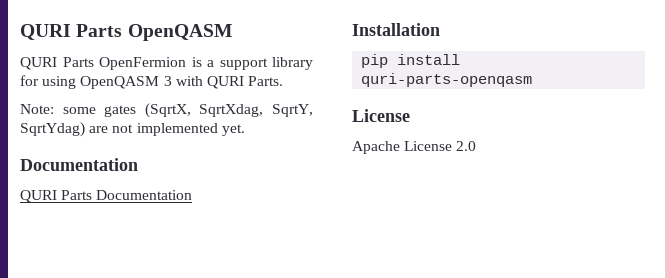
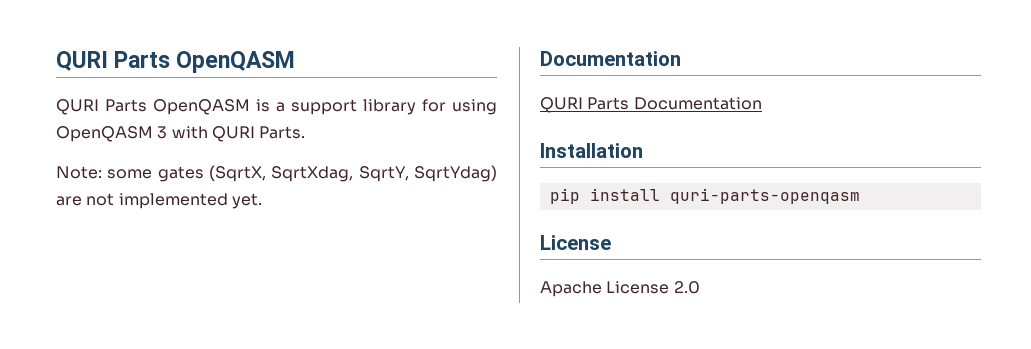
- QURI Parts OpenFermion is a support library for using OpenQASM 3 with QURI Parts.
+ QURI Parts OpenQASM is a support library for using OpenQASM 3 with QURI Parts.

